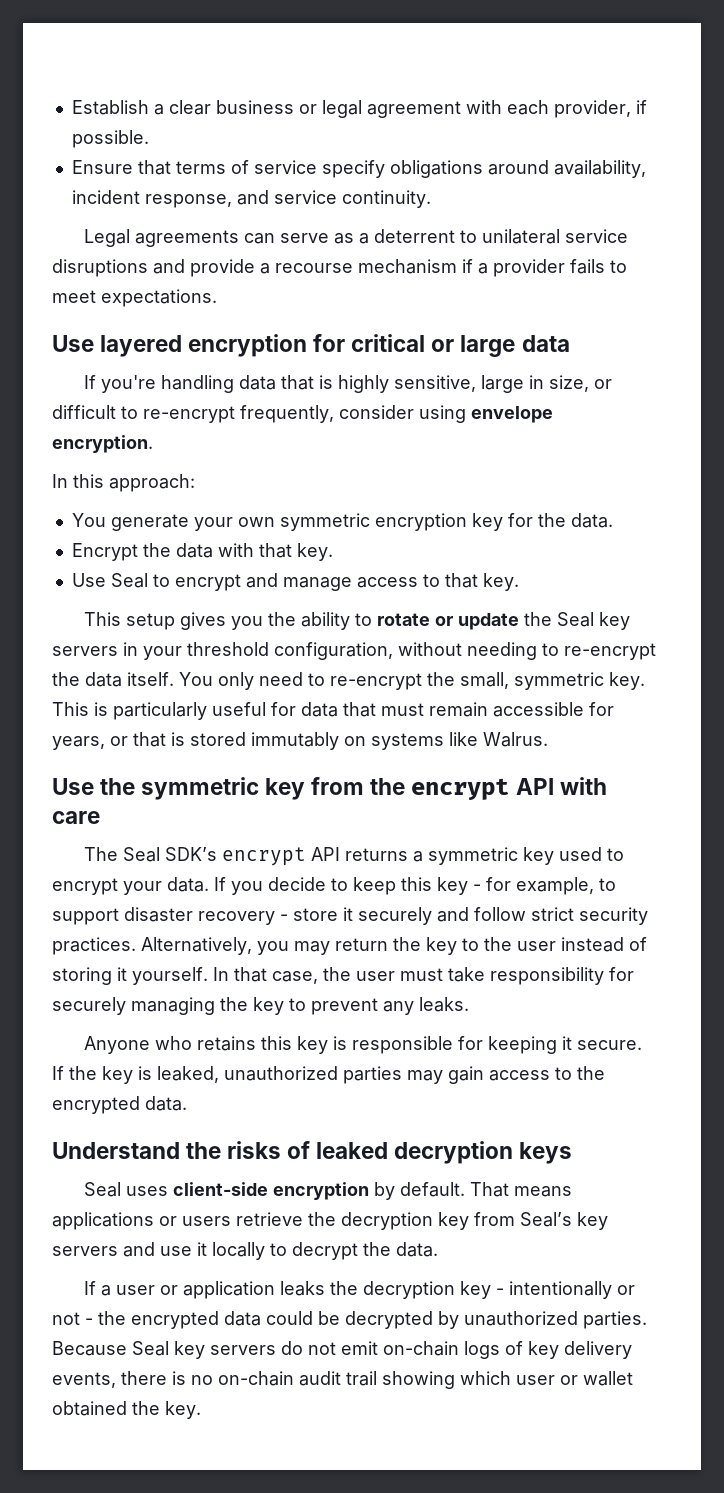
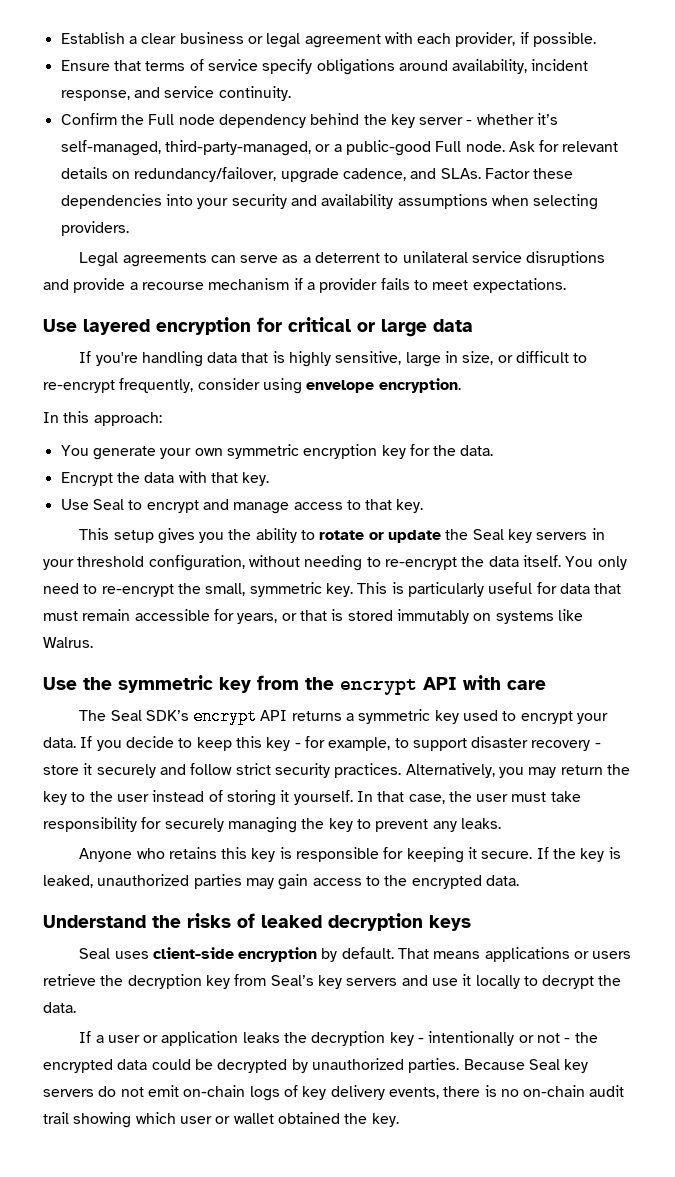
+ Confirm the Full node dependency behind the key server - whether it’s self-managed, third-party-managed, or a public-good Full node. Ask for relevant details on redundancy/failover, upgrade cadence, and SLAs. Factor these dependencies into your security and availability assumptions when selecting providers.

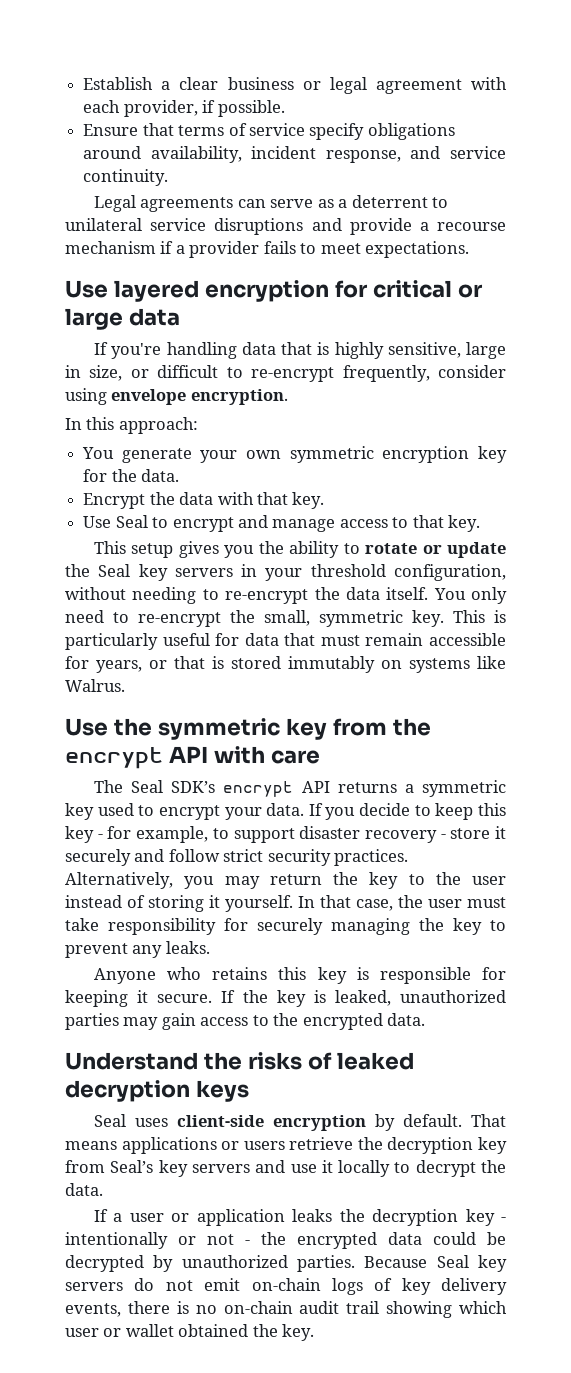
- Confirm the Full node dependency behind the key server - whether it’s self-managed, third-party-managed, or a public-good Full node. Ask for relevant details on redundancy/failover, upgrade cadence, and SLAs. Factor these dependencies into your security and availability assumptions when selecting providers.

